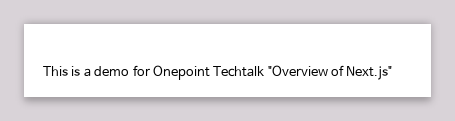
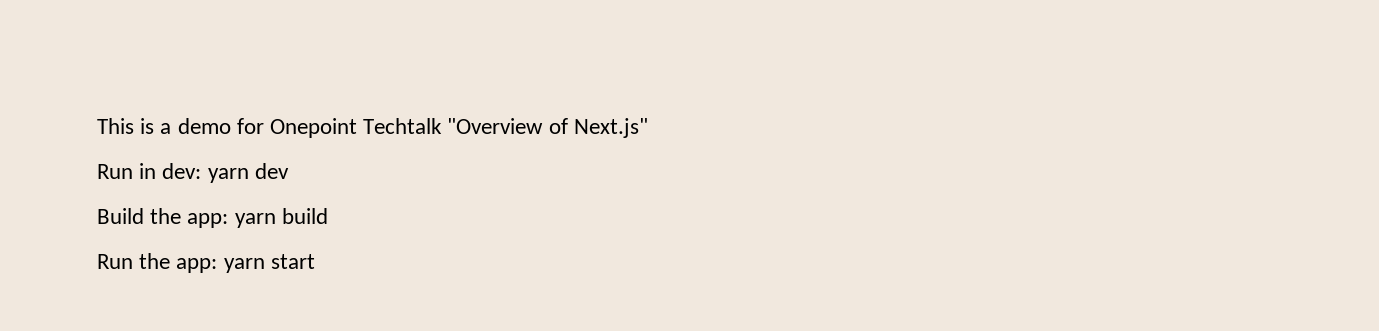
+ Run in dev: yarn dev
+ Build the app: yarn build
+ Run the app: yarn start

